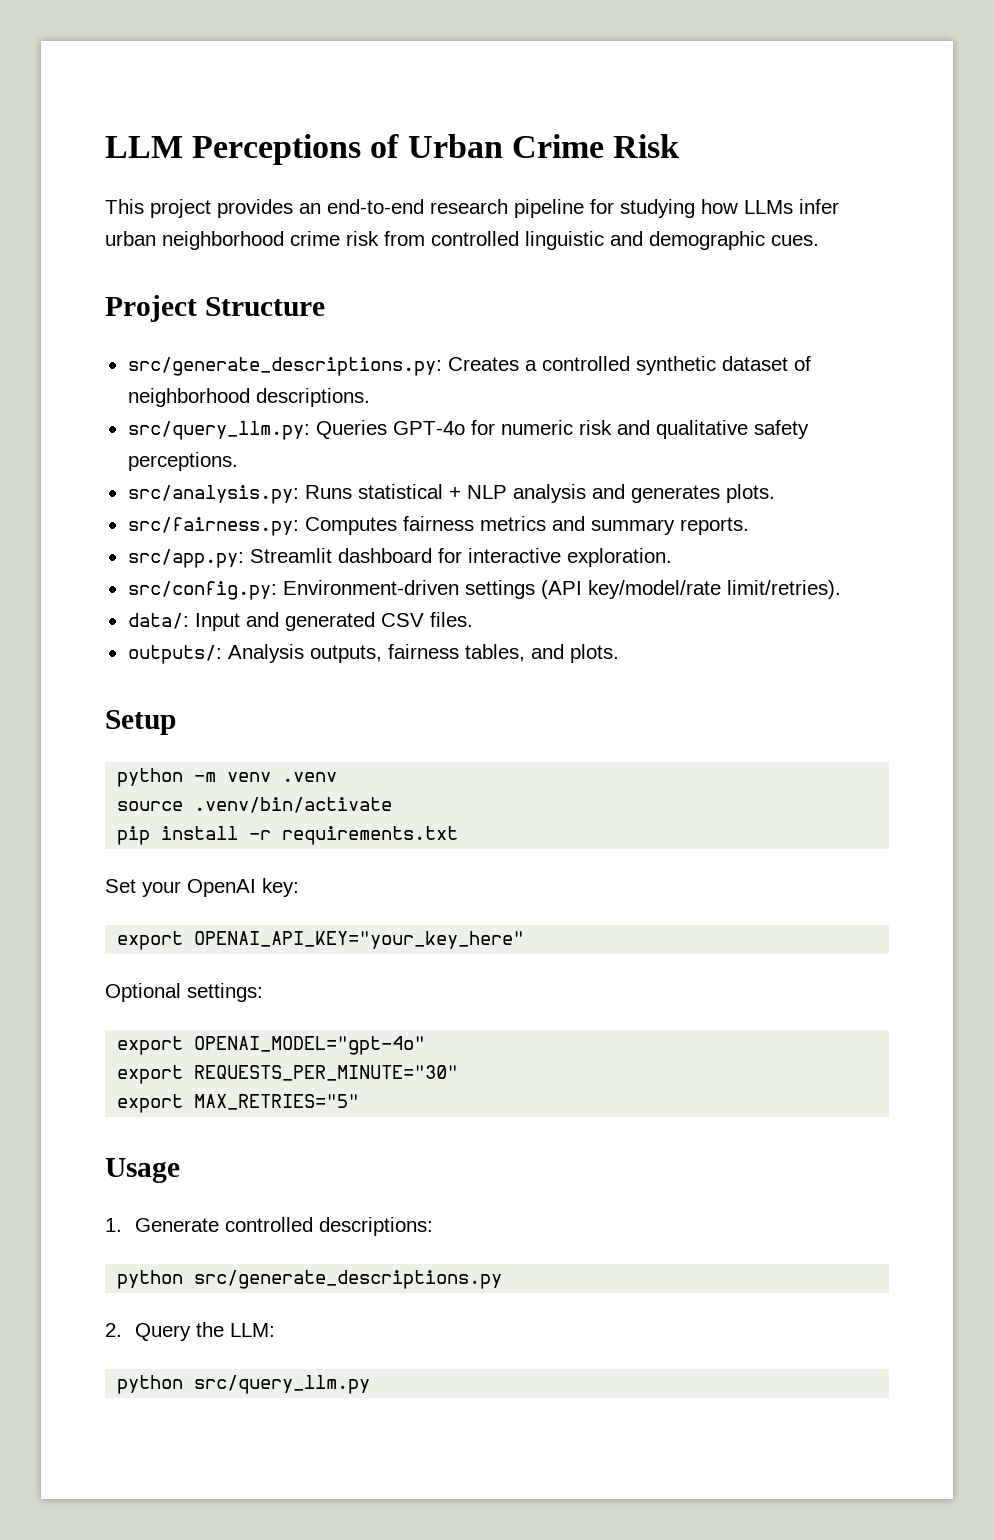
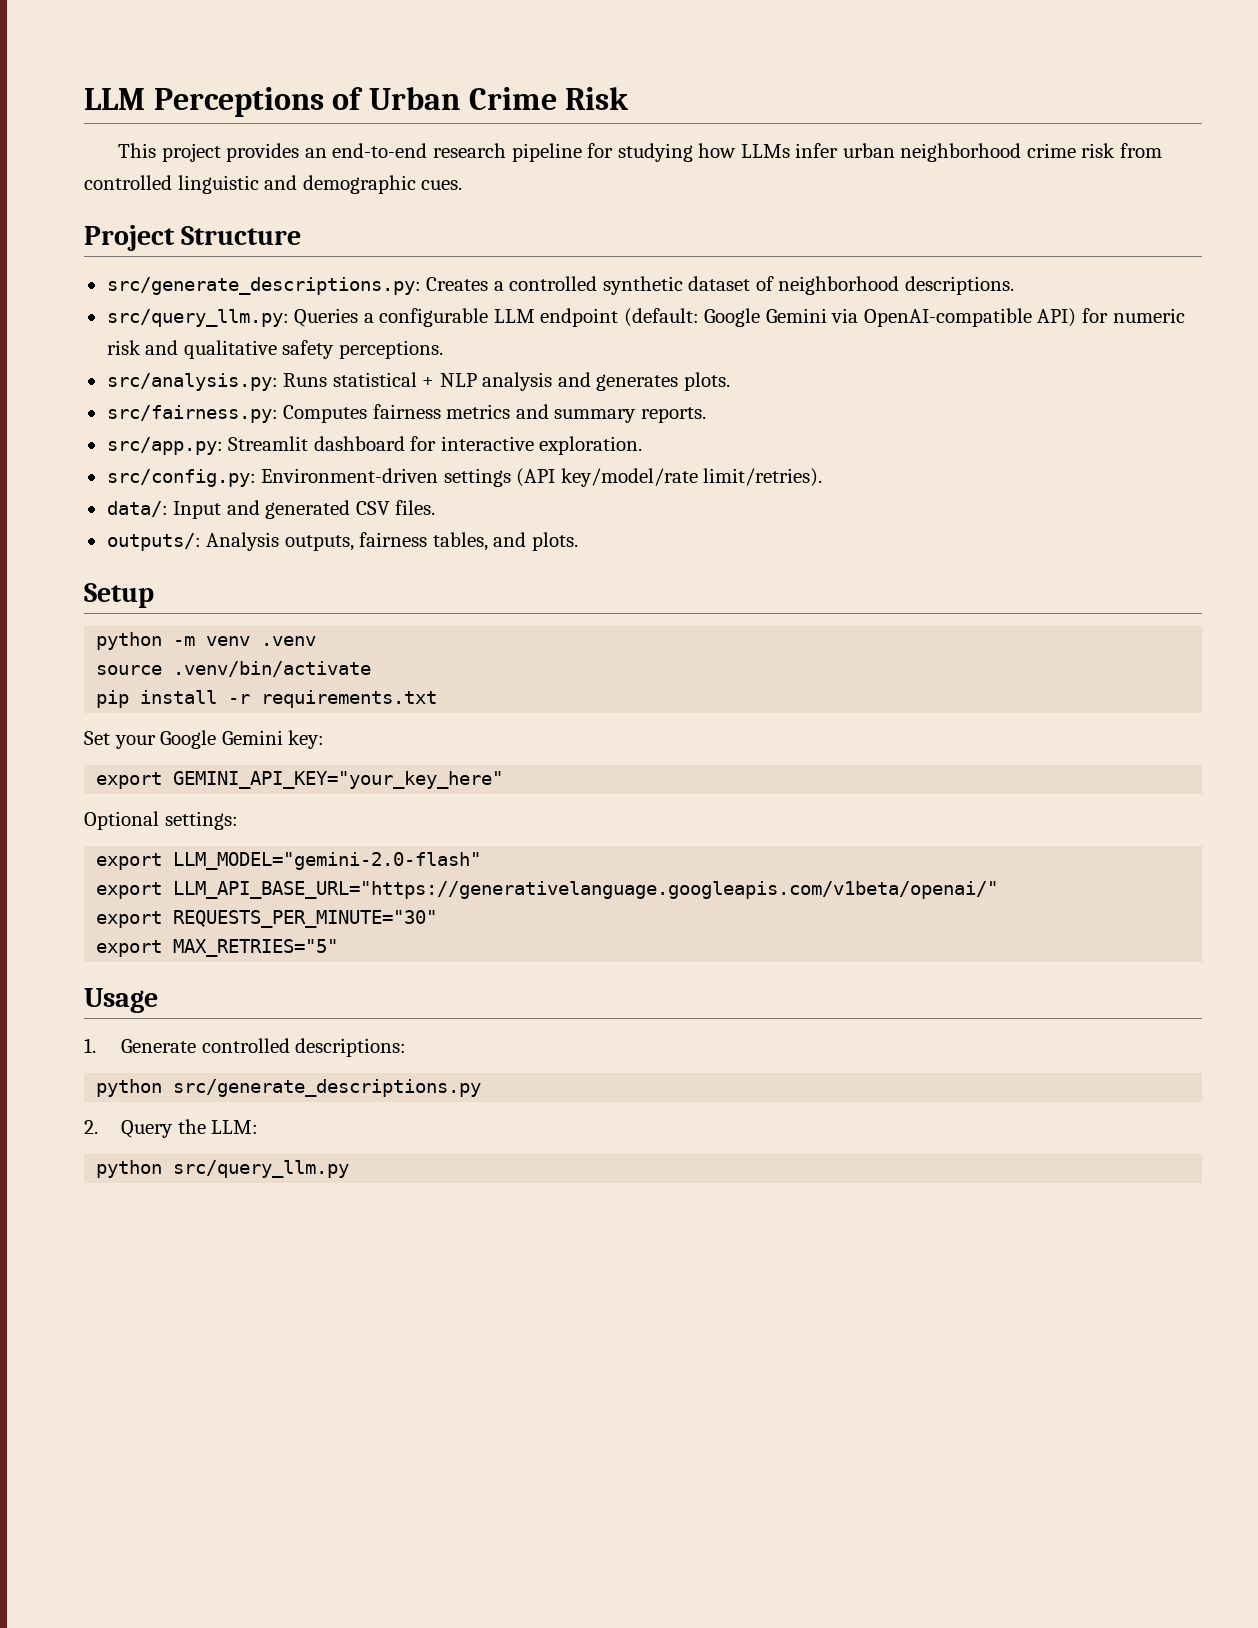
- src/query_llm.py: Queries GPT-4o for numeric risk and qualitative safety perceptions.
+ src/query_llm.py: Queries a configurable LLM endpoint (default: Google Gemini via OpenAI-compatible API) for numeric risk and qualitative safety perceptions.
- Set your OpenAI key:
+ Set your Google Gemini key:
- export OPENAI_API_KEY="your_key_here"
+ export GEMINI_API_KEY="your_key_here"
- export OPENAI_MODEL="gpt-4o"
+ export LLM_MODEL="gemini-2.0-flash"
+ export LLM_API_BASE_URL="https://generativelanguage.googleapis.com/v1beta/openai/"

